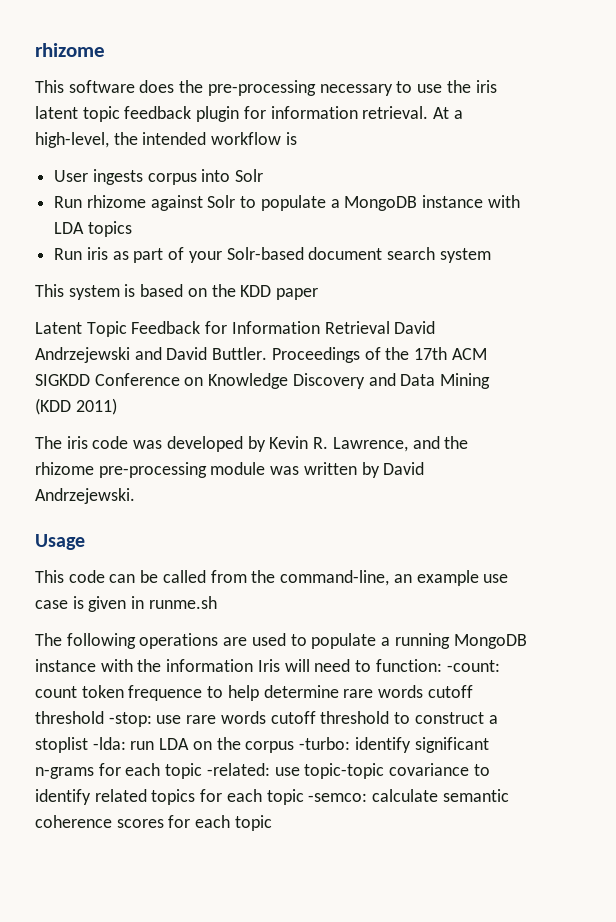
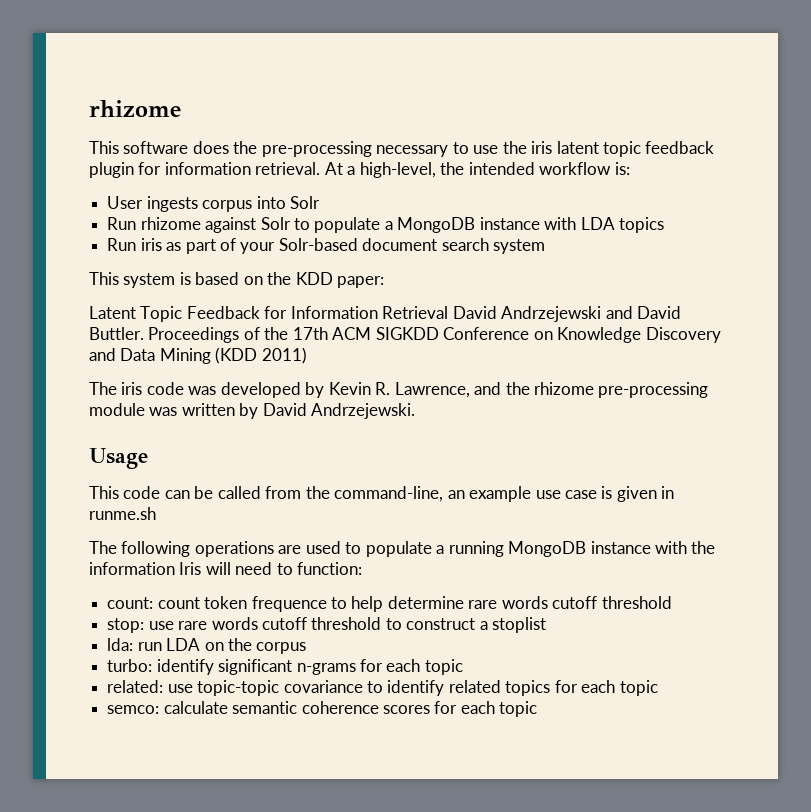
- At a high-level, the intended workflow is
+ At a high-level, the intended workflow is:
- This system is based on the KDD paper
+ This system is based on the KDD paper:
- The following operations are used to populate a running MongoDB instance with the information Iris will need to function: -count:
+ The following operations are used to populate a running MongoDB instance with the information Iris will need to function:
+ count:
- count token frequence to help determine rare words cutoff threshold -stop:
+ count token frequence to help determine rare words cutoff threshold
+ stop:
- use rare words cutoff threshold to construct a stoplist -lda:
+ use rare words cutoff threshold to construct a stoplist
+ lda:
- run LDA on the corpus -turbo:
+ run LDA on the corpus
+ turbo:
- identify significant n-grams for each topic -related:
+ identify significant n-grams for each topic
+ related:
- use topic-topic covariance to identify related topics for each topic -semco:
+ use topic-topic covariance to identify related topics for each topic
+ semco:

